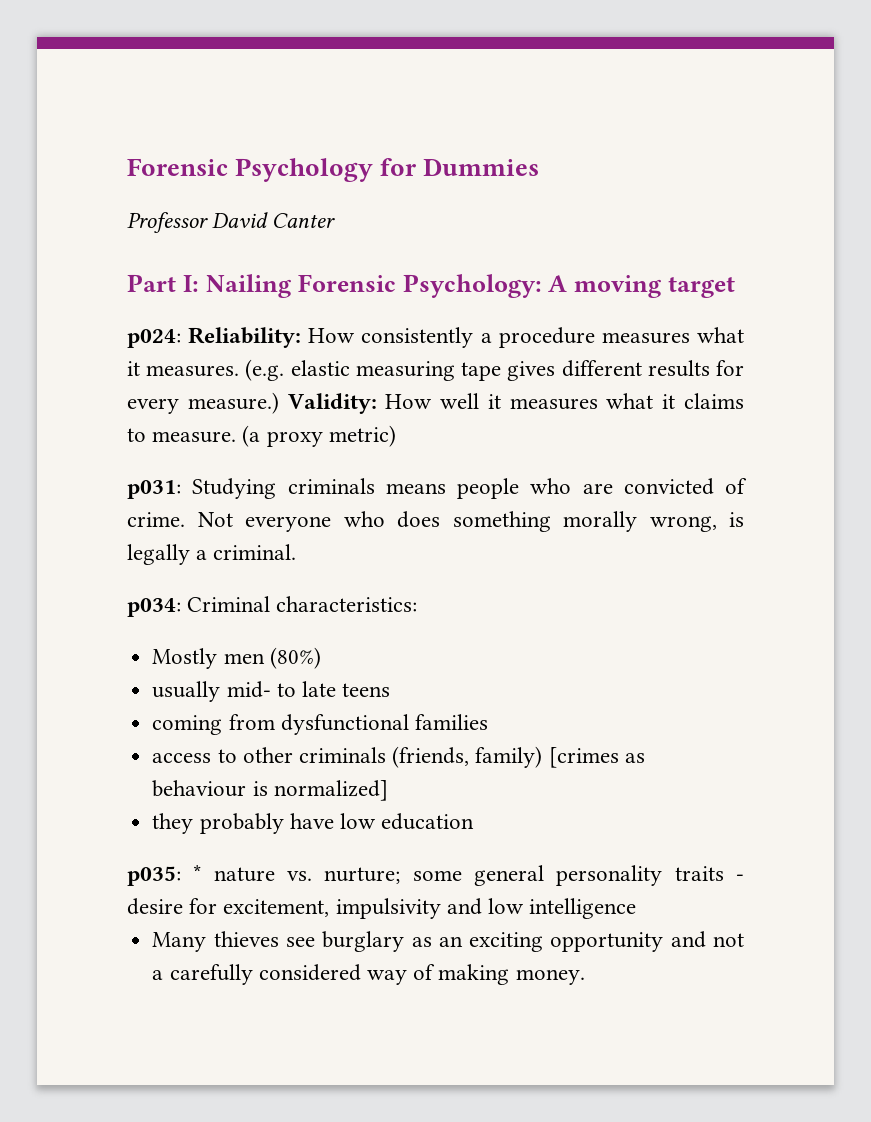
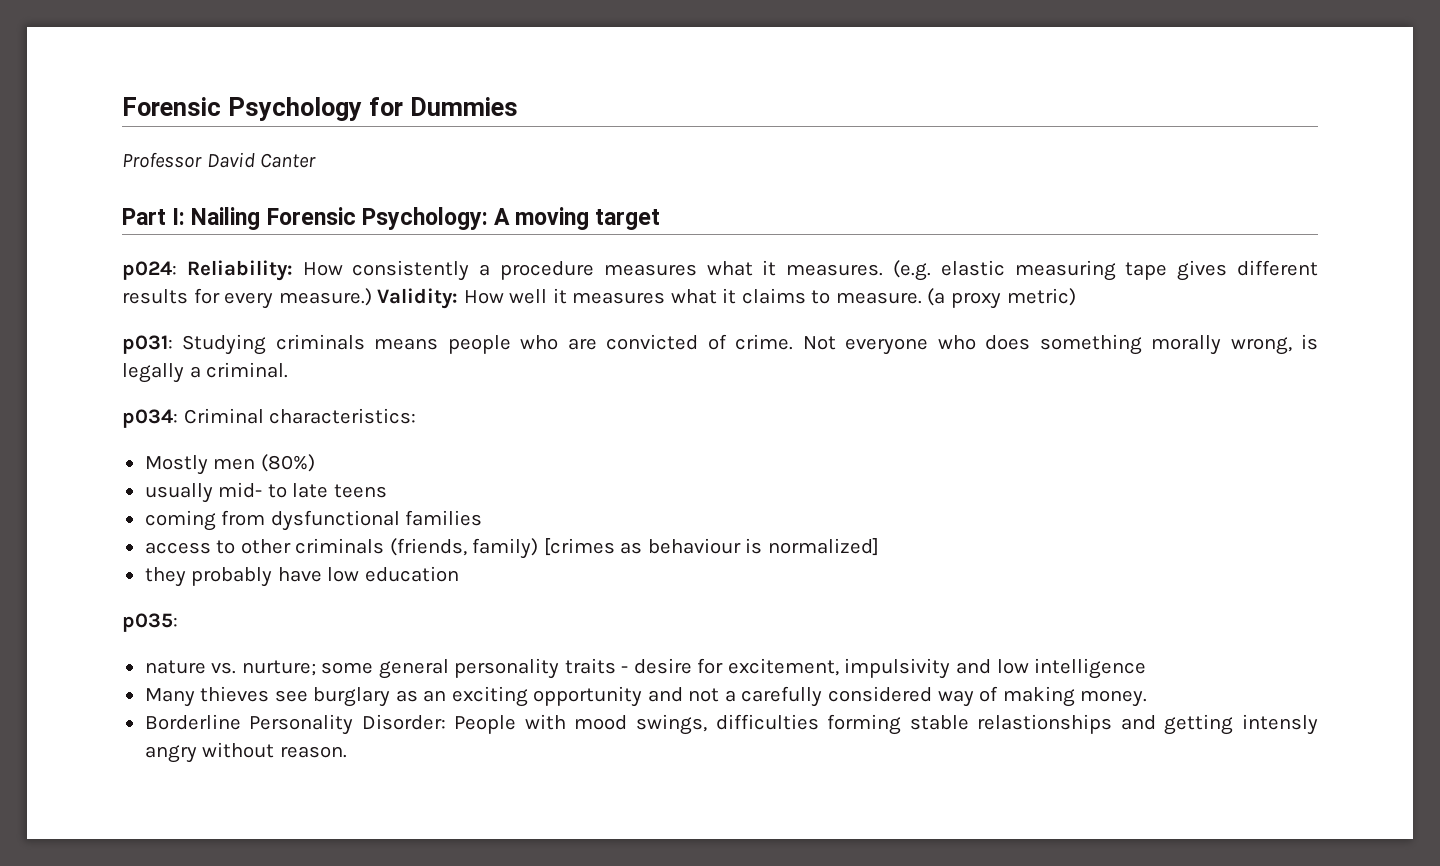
- p035: * nature vs. nurture; some general personality traits - desire for excitement, impulsivity and low intelligence
+ p035:
+ nature vs. nurture; some general personality traits - desire for excitement, impulsivity and low intelligence
+ Borderline Personality Disorder: People with mood swings, difficulties forming stable relastionships and getting intensly angry without reason.

